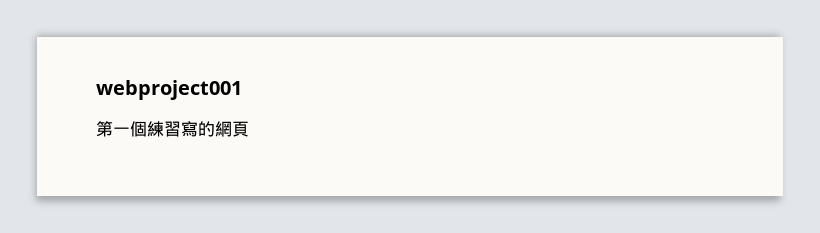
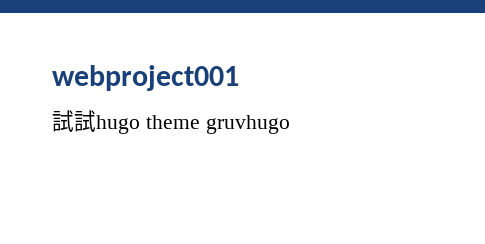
- 第一個練習寫的網頁
+ 試試hugo theme gruvhugo

